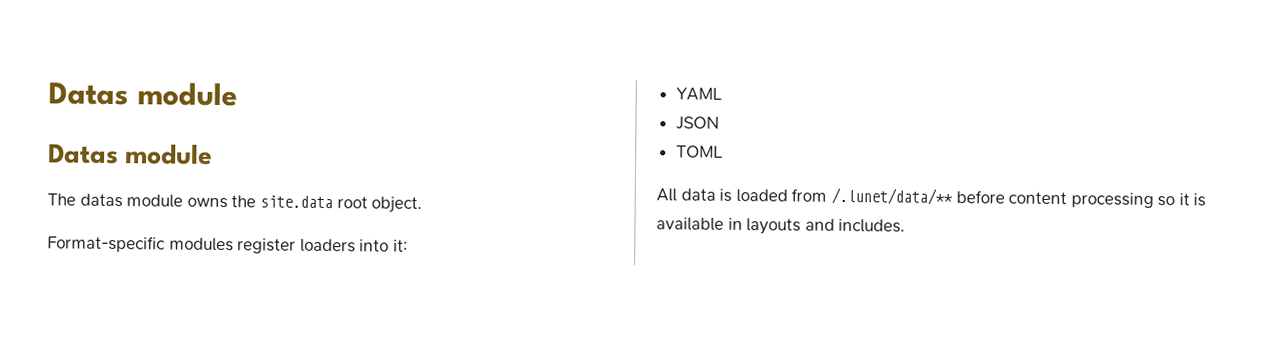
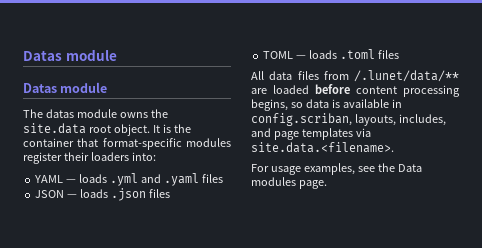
- The datas module owns the site.data root object.
- Format-specific modules register loaders into it:
- YAML
- JSON
- TOML
- All data is loaded from /.lunet/data/** before content processing so it is available in layouts and includes.
+ The datas module owns the site.data root object. It is the container that format-specific modules register their loaders into:
+ YAML — loads .yml and .yaml files
+ JSON — loads .json files
+ TOML — loads .toml files
+ All data files from /.lunet/data/** are loaded before content processing begins, so data is available in config.scriban, layouts, includes, and page templates via site.data.<filename>.
+ For usage examples, see the Data modules page.

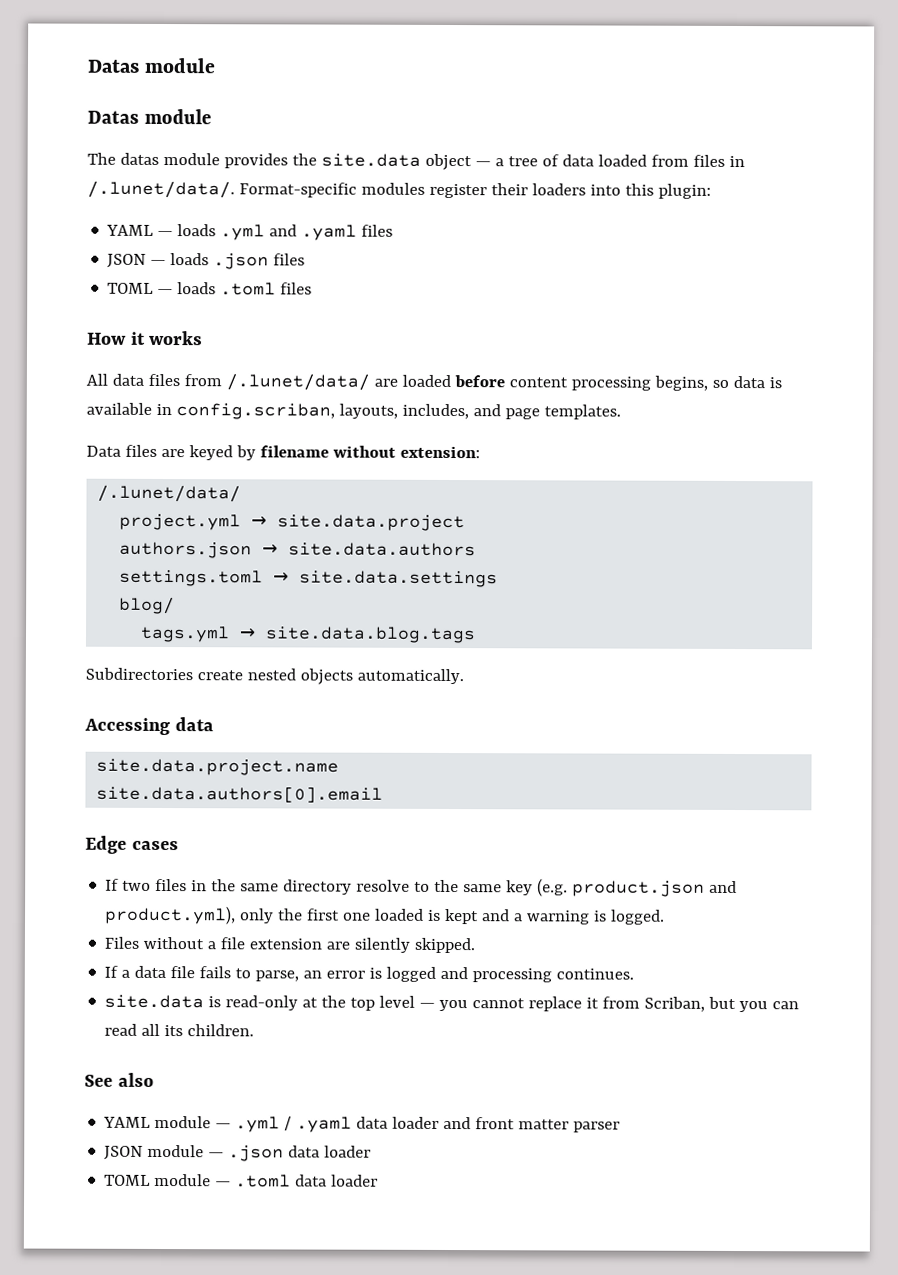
- The datas module owns the site.data root object. It is the container that format-specific modules register their loaders into:
+ The datas module provides the site.data object — a tree of data loaded from files in /.lunet/data/. Format-specific modules register their loaders into this plugin:
+ How it works
- All data files from /.lunet/data/** are loaded before content processing begins, so data is available in config.scriban, layouts, includes, and page templates via site.data.<filename>.
- For usage examples, see the Data modules page.
+ All data files from /.lunet/data/ are loaded before content processing begins, so data is available in config.scriban, layouts, includes, and page templates.
+ Data files are keyed by filename without extension:
+ /.lunet/data/
+ project.yml → site.data.project
+ authors.json → site.data.authors
+ settings.toml → site.data.settings
+ blog/
+ tags.yml → site.data.blog.tags
+ Subdirectories create nested objects automatically.
+ Accessing data
+ site.data.project.name
+ site.data.authors[0].email
+ Edge cases
+ If two files in the same directory resolve to the same key (e.g. product.json and product.yml), only the first one loaded is kept and a warning is logged.
+ Files without a file extension are silently skipped.
+ If a data file fails to parse, an error is logged and processing continues.
+ site.data is read-only at the top level — you cannot replace it from Scriban, but you can read all its children.
+ See also
+ YAML module — .yml / .yaml data loader and front matter parser
+ JSON module — .json data loader
+ TOML module — .toml data loader

